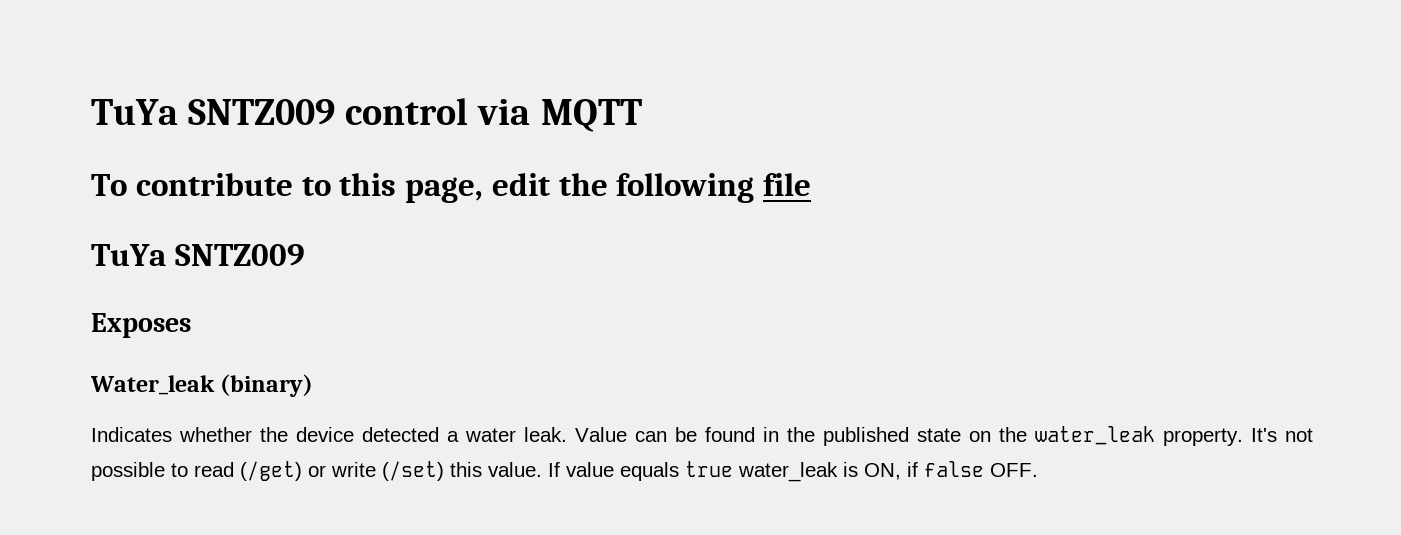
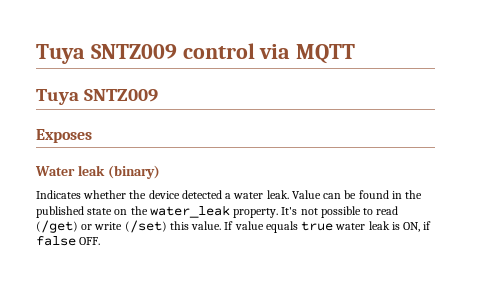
- TuYa SNTZ009 control via MQTT
- To contribute to this page, edit the following file
- TuYa SNTZ009
+ Tuya SNTZ009 control via MQTT
+ Tuya SNTZ009
- Water_leak (binary)
+ Water leak (binary)
- If value equals true water_leak is ON, if false OFF.
+ If value equals true water leak is ON, if false OFF.

